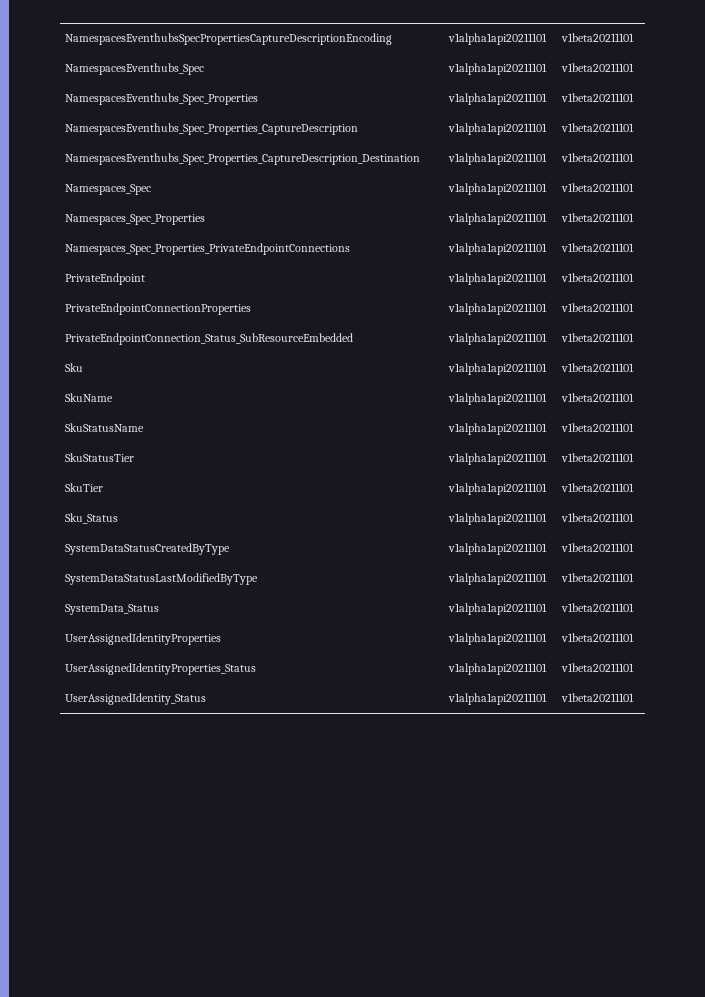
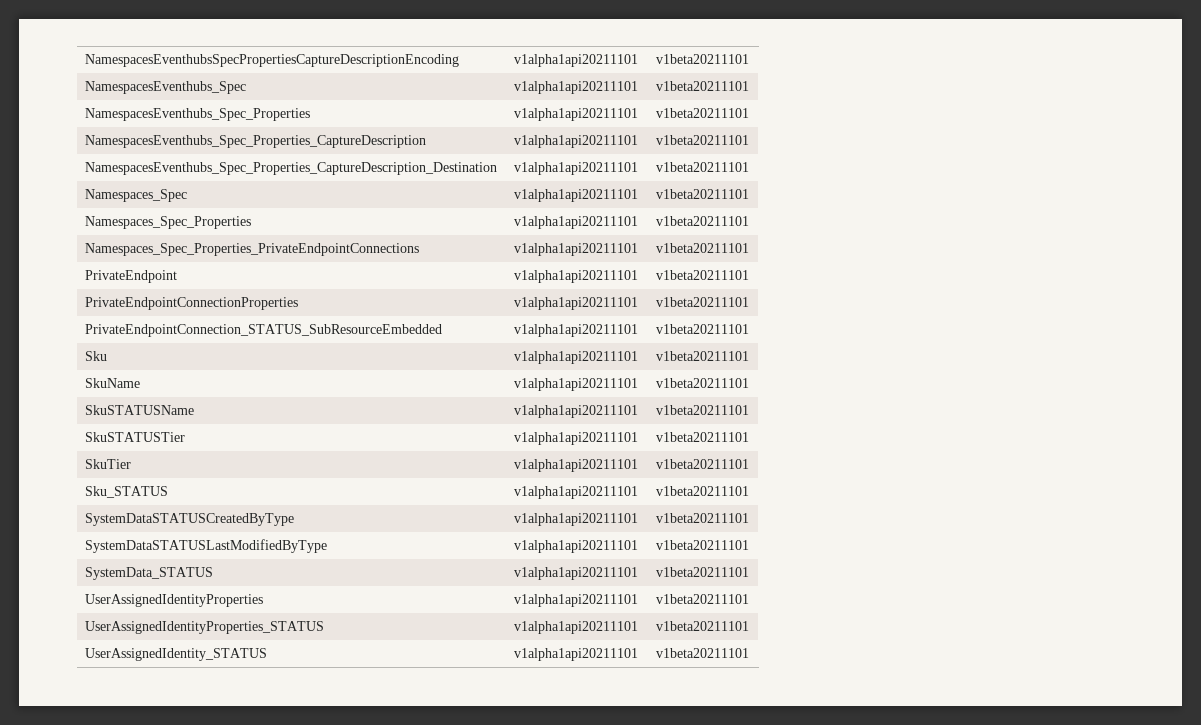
- PrivateEndpointConnection_Status_SubResourceEmbedded | v1alpha1api20211101 | v1beta20211101
+ PrivateEndpointConnection_STATUS_SubResourceEmbedded | v1alpha1api20211101 | v1beta20211101
- SkuStatusName | v1alpha1api20211101 | v1beta20211101
- SkuStatusTier | v1alpha1api20211101 | v1beta20211101
+ SkuSTATUSName | v1alpha1api20211101 | v1beta20211101
+ SkuSTATUSTier | v1alpha1api20211101 | v1beta20211101
- Sku_Status | v1alpha1api20211101 | v1beta20211101
- SystemDataStatusCreatedByType | v1alpha1api20211101 | v1beta20211101
- SystemDataStatusLastModifiedByType | v1alpha1api20211101 | v1beta20211101
- SystemData_Status | v1alpha1api20211101 | v1beta20211101
+ Sku_STATUS | v1alpha1api20211101 | v1beta20211101
+ SystemDataSTATUSCreatedByType | v1alpha1api20211101 | v1beta20211101
+ SystemDataSTATUSLastModifiedByType | v1alpha1api20211101 | v1beta20211101
+ SystemData_STATUS | v1alpha1api20211101 | v1beta20211101
- UserAssignedIdentityProperties_Status | v1alpha1api20211101 | v1beta20211101
- UserAssignedIdentity_Status | v1alpha1api20211101 | v1beta20211101
+ UserAssignedIdentityProperties_STATUS | v1alpha1api20211101 | v1beta20211101
+ UserAssignedIdentity_STATUS | v1alpha1api20211101 | v1beta20211101

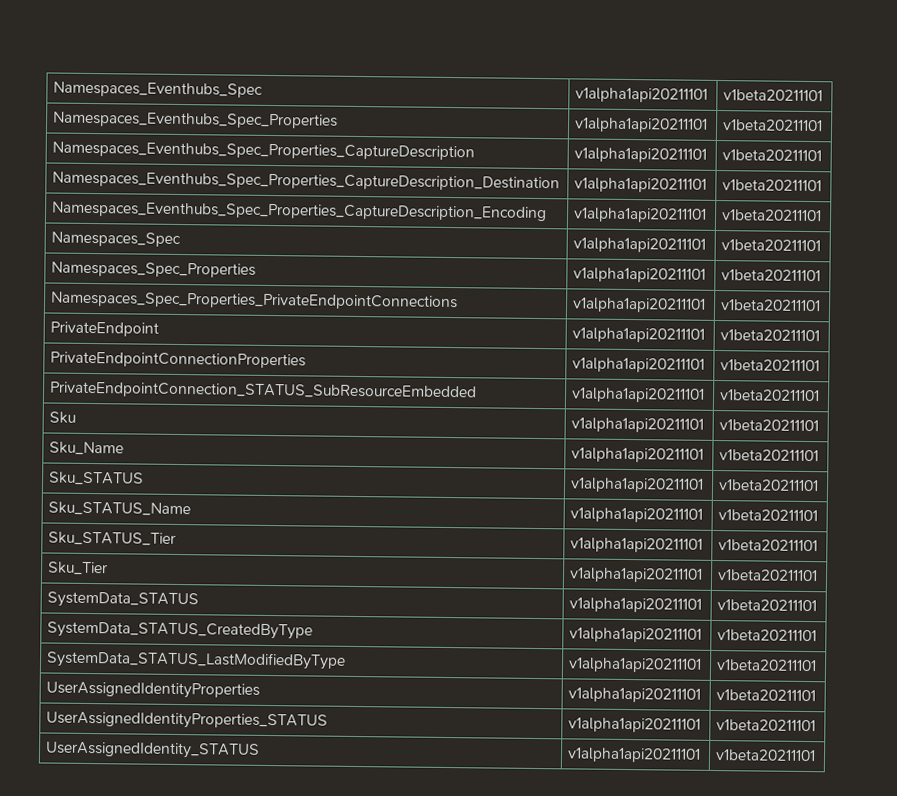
- NamespacesEventhubsSpecPropertiesCaptureDescriptionEncoding | v1alpha1api20211101 | v1beta20211101
- NamespacesEventhubs_Spec | v1alpha1api20211101 | v1beta20211101
- NamespacesEventhubs_Spec_Properties | v1alpha1api20211101 | v1beta20211101
- NamespacesEventhubs_Spec_Properties_CaptureDescription | v1alpha1api20211101 | v1beta20211101
- NamespacesEventhubs_Spec_Properties_CaptureDescription_Destination | v1alpha1api20211101 | v1beta20211101
+ Namespaces_Eventhubs_Spec | v1alpha1api20211101 | v1beta20211101
+ Namespaces_Eventhubs_Spec_Properties | v1alpha1api20211101 | v1beta20211101
+ Namespaces_Eventhubs_Spec_Properties_CaptureDescription | v1alpha1api20211101 | v1beta20211101
+ Namespaces_Eventhubs_Spec_Properties_CaptureDescription_Destination | v1alpha1api20211101 | v1beta20211101
+ Namespaces_Eventhubs_Spec_Properties_CaptureDescription_Encoding | v1alpha1api20211101 | v1beta20211101
- SkuName | v1alpha1api20211101 | v1beta20211101
- SkuSTATUSName | v1alpha1api20211101 | v1beta20211101
- SkuSTATUSTier | v1alpha1api20211101 | v1beta20211101
- SkuTier | v1alpha1api20211101 | v1beta20211101
+ Sku_Name | v1alpha1api20211101 | v1beta20211101
- SystemDataSTATUSCreatedByType | v1alpha1api20211101 | v1beta20211101
- SystemDataSTATUSLastModifiedByType | v1alpha1api20211101 | v1beta20211101
+ Sku_STATUS_Name | v1alpha1api20211101 | v1beta20211101
+ Sku_STATUS_Tier | v1alpha1api20211101 | v1beta20211101
+ Sku_Tier | v1alpha1api20211101 | v1beta20211101
+ SystemData_STATUS_CreatedByType | v1alpha1api20211101 | v1beta20211101
+ SystemData_STATUS_LastModifiedByType | v1alpha1api20211101 | v1beta20211101

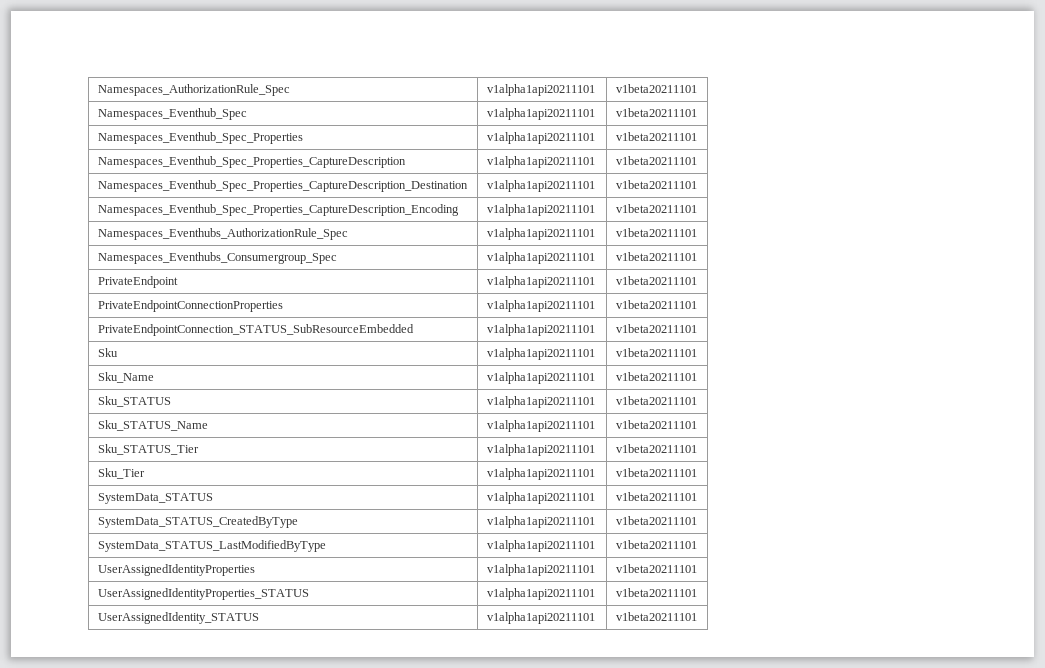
- Namespaces_Eventhubs_Spec | v1alpha1api20211101 | v1beta20211101
- Namespaces_Eventhubs_Spec_Properties | v1alpha1api20211101 | v1beta20211101
- Namespaces_Eventhubs_Spec_Properties_CaptureDescription | v1alpha1api20211101 | v1beta20211101
- Namespaces_Eventhubs_Spec_Properties_CaptureDescription_Destination | v1alpha1api20211101 | v1beta20211101
- Namespaces_Eventhubs_Spec_Properties_CaptureDescription_Encoding | v1alpha1api20211101 | v1beta20211101
- Namespaces_Spec | v1alpha1api20211101 | v1beta20211101
- Namespaces_Spec_Properties | v1alpha1api20211101 | v1beta20211101
- Namespaces_Spec_Properties_PrivateEndpointConnections | v1alpha1api20211101 | v1beta20211101
+ Namespaces_AuthorizationRule_Spec | v1alpha1api20211101 | v1beta20211101
+ Namespaces_Eventhub_Spec | v1alpha1api20211101 | v1beta20211101
+ Namespaces_Eventhub_Spec_Properties | v1alpha1api20211101 | v1beta20211101
+ Namespaces_Eventhub_Spec_Properties_CaptureDescription | v1alpha1api20211101 | v1beta20211101
+ Namespaces_Eventhub_Spec_Properties_CaptureDescription_Destination | v1alpha1api20211101 | v1beta20211101
+ Namespaces_Eventhub_Spec_Properties_CaptureDescription_Encoding | v1alpha1api20211101 | v1beta20211101
+ Namespaces_Eventhubs_AuthorizationRule_Spec | v1alpha1api20211101 | v1beta20211101
+ Namespaces_Eventhubs_Consumergroup_Spec | v1alpha1api20211101 | v1beta20211101

